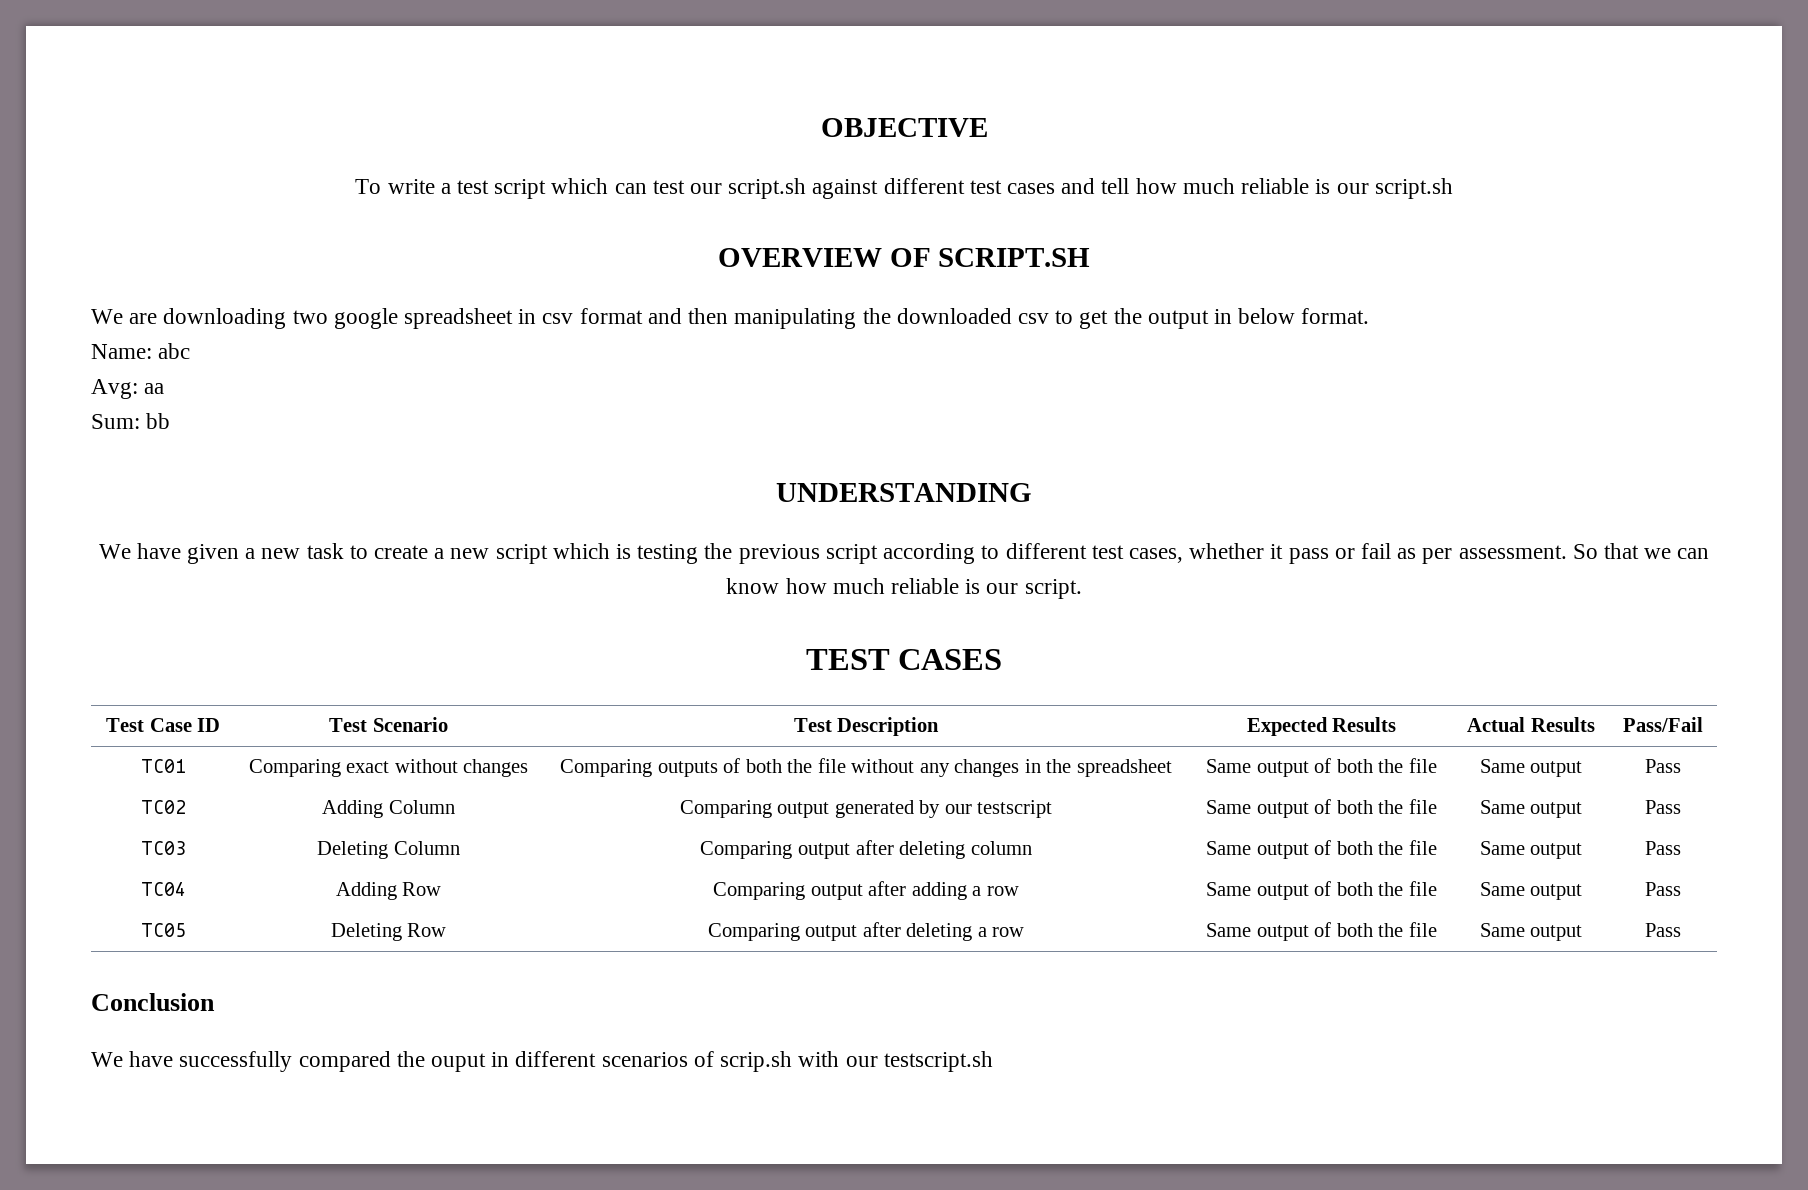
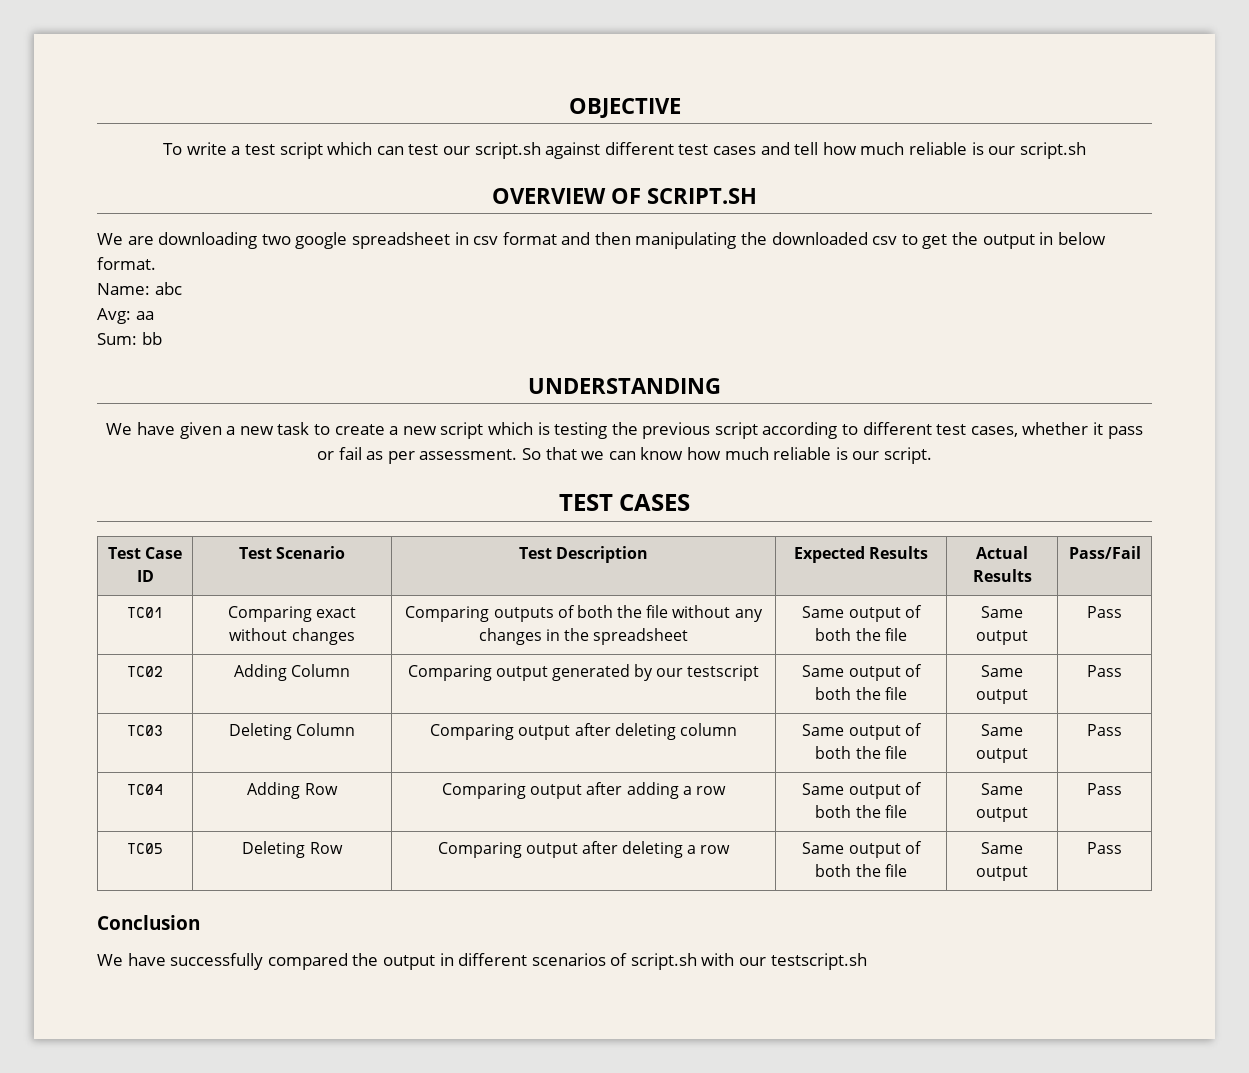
- We have successfully compared the ouput in different scenarios of scrip.sh with our testscript.sh
+ We have successfully compared the output in different scenarios of script.sh with our testscript.sh

